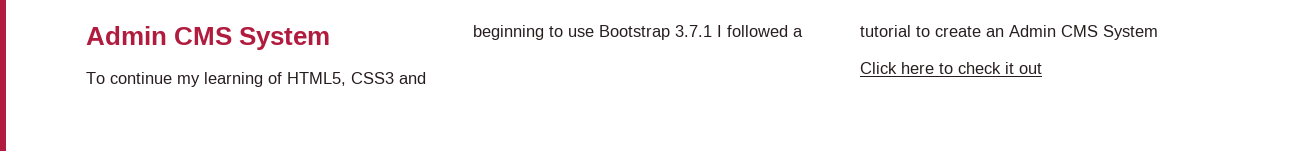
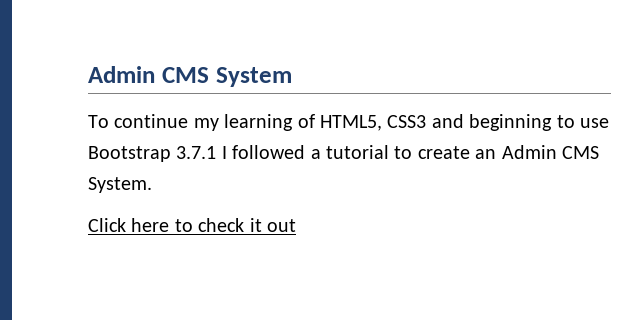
- To continue my learning of HTML5, CSS3 and beginning to use Bootstrap 3.7.1 I followed a tutorial to create an Admin CMS System
+ To continue my learning of HTML5, CSS3 and beginning to use Bootstrap 3.7.1 I followed a tutorial to create an Admin CMS System.

